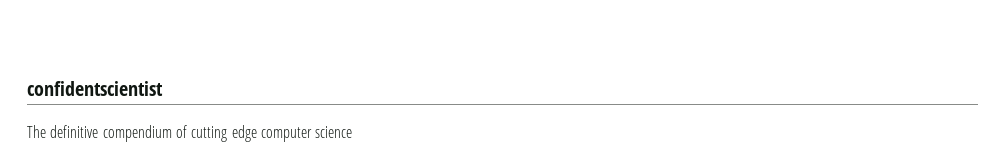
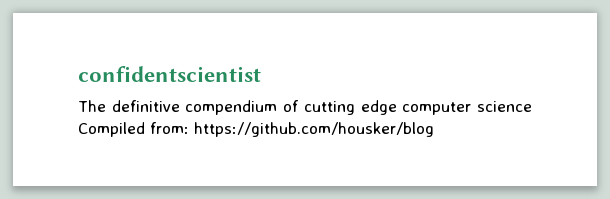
- The definitive compendium of cutting edge computer science
+ The definitive compendium of cutting edge computer science Compiled from: https://github.com/housker/blog

